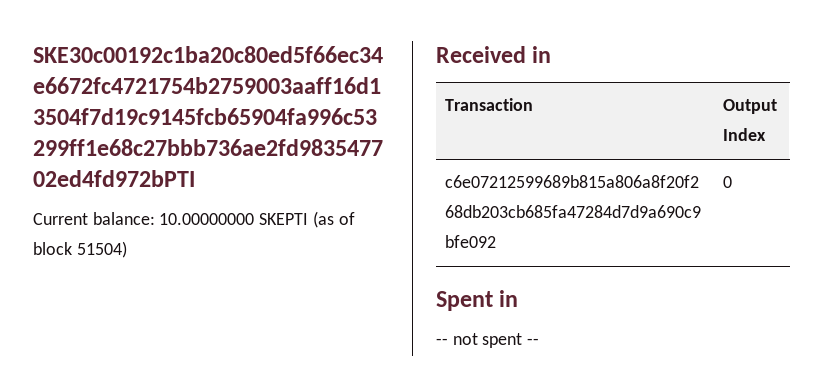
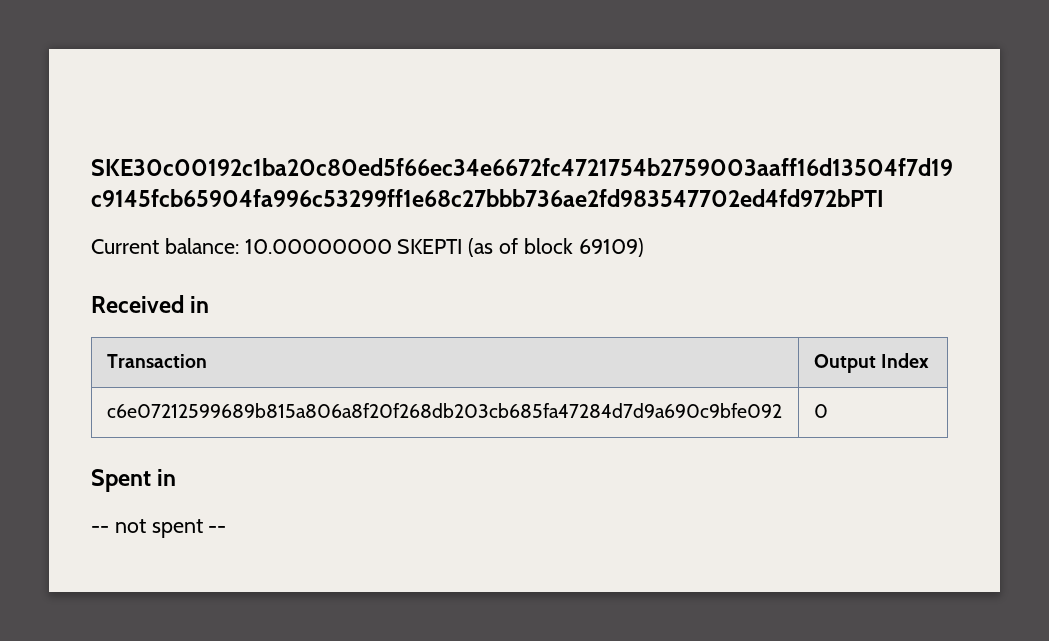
- Current balance: 10.00000000 SKEPTI (as of block 51504)
+ Current balance: 10.00000000 SKEPTI (as of block 69109)

